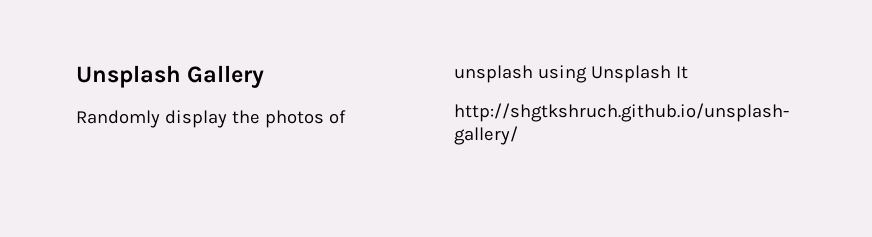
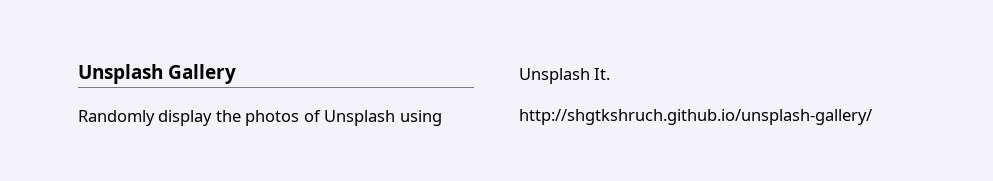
- Randomly display the photos of unsplash using Unsplash It
+ Randomly display the photos of Unsplash using Unsplash It.

